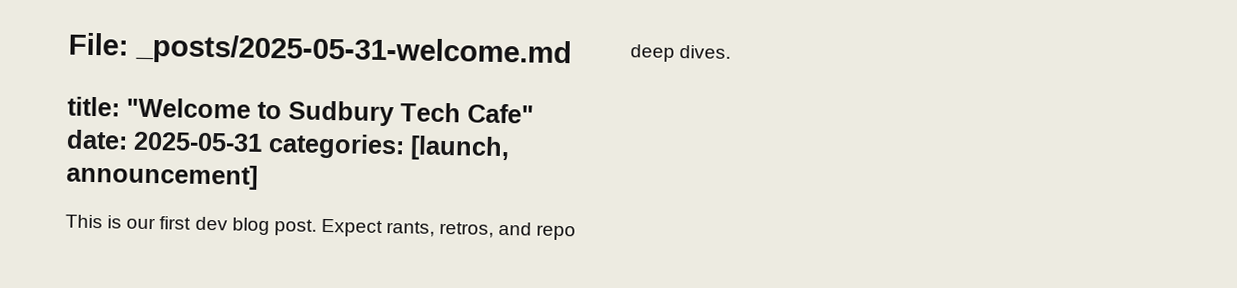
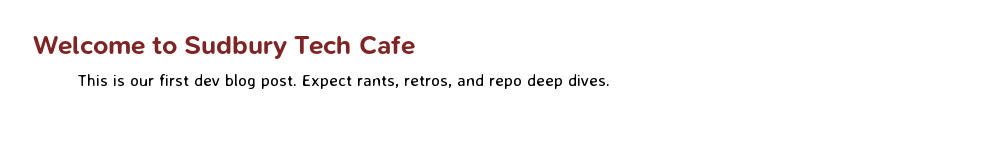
- File: _posts/2025-05-31-welcome.md
- title: "Welcome to Sudbury Tech Cafe" date: 2025-05-31 categories: [launch, announcement]
+ Welcome to Sudbury Tech Cafe

